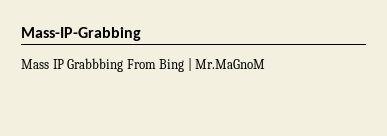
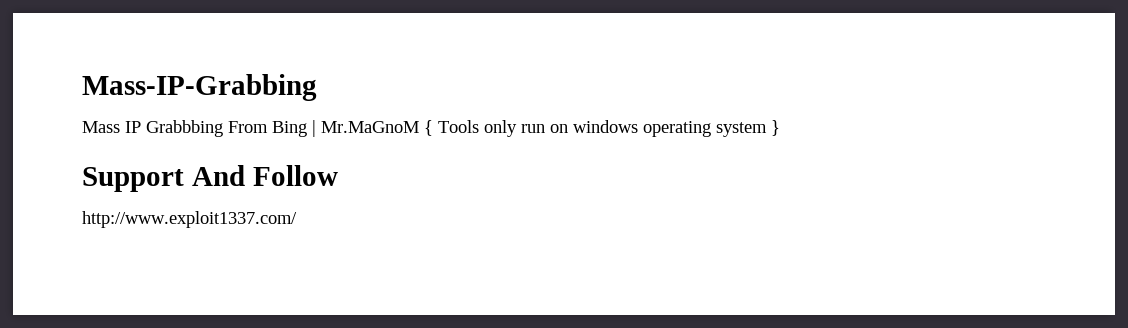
- Mass IP Grabbbing From Bing | Mr.MaGnoM
+ Mass IP Grabbbing From Bing | Mr.MaGnoM { Tools only run on windows operating system }
+ Support And Follow
+ http://www.exploit1337.com/

